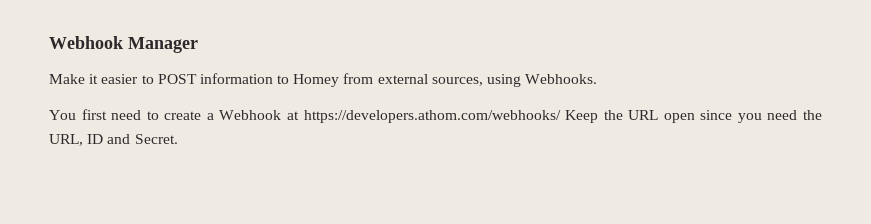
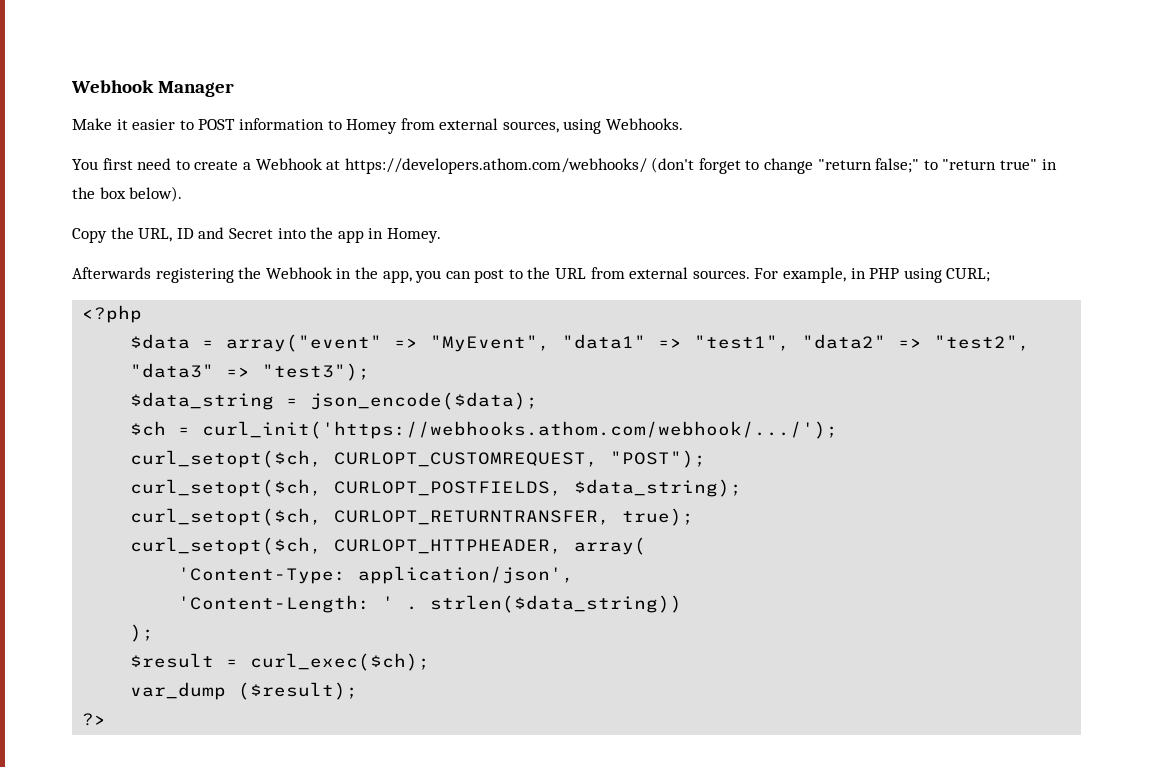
- You first need to create a Webhook at https://developers.athom.com/webhooks/ Keep the URL open since you need the URL, ID and Secret.
+ You first need to create a Webhook at https://developers.athom.com/webhooks/ (don't forget to change "return false;" to "return true" in the box below).
+ Copy the URL, ID and Secret into the app in Homey.
+ Afterwards registering the Webhook in the app, you can post to the URL from external sources. For example, in PHP using CURL;
+ <?php
+ $data = array("event" => "MyEvent", "data1" => "test1", "data2" => "test2", "data3" => "test3");
+ $data_string = json_encode($data);
+ $ch = curl_init('https://webhooks.athom.com/webhook/.../');
+ curl_setopt($ch, CURLOPT_CUSTOMREQUEST, "POST");
+ curl_setopt($ch, CURLOPT_POSTFIELDS, $data_string);
+ curl_setopt($ch, CURLOPT_RETURNTRANSFER, true);
+ curl_setopt($ch, CURLOPT_HTTPHEADER, array(
+ 'Content-Type: application/json',
+ 'Content-Length: ' . strlen($data_string))
+ );
+ $result = curl_exec($ch);
+ var_dump ($result);
+ ?>

